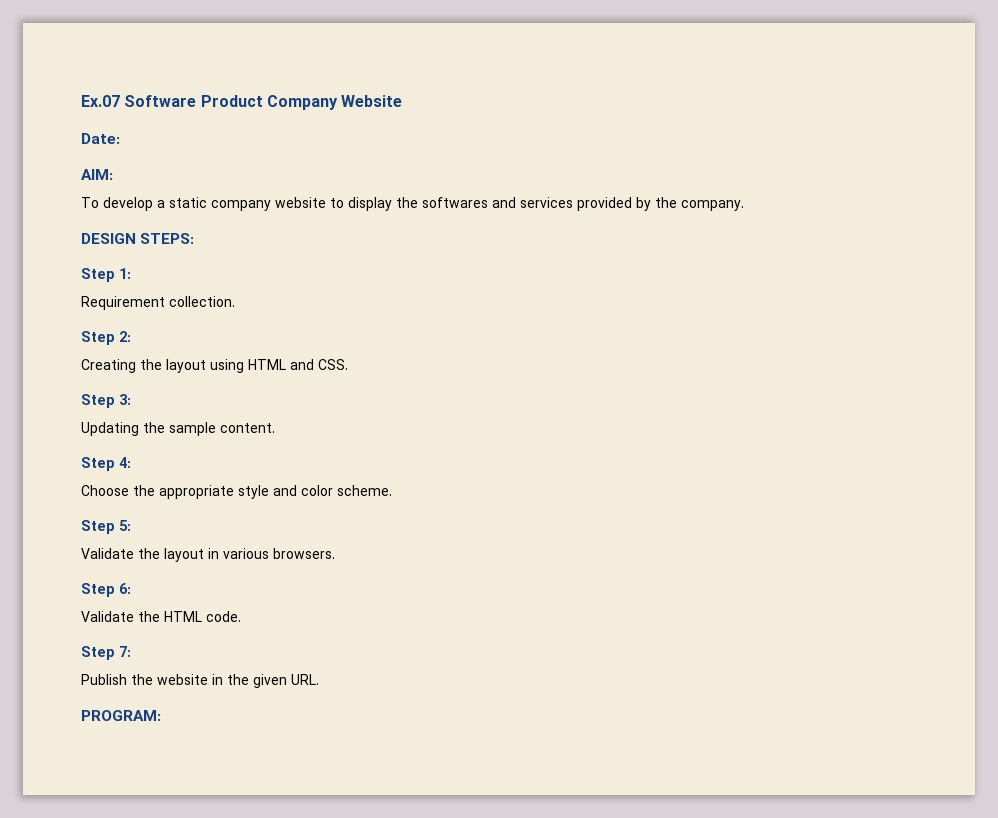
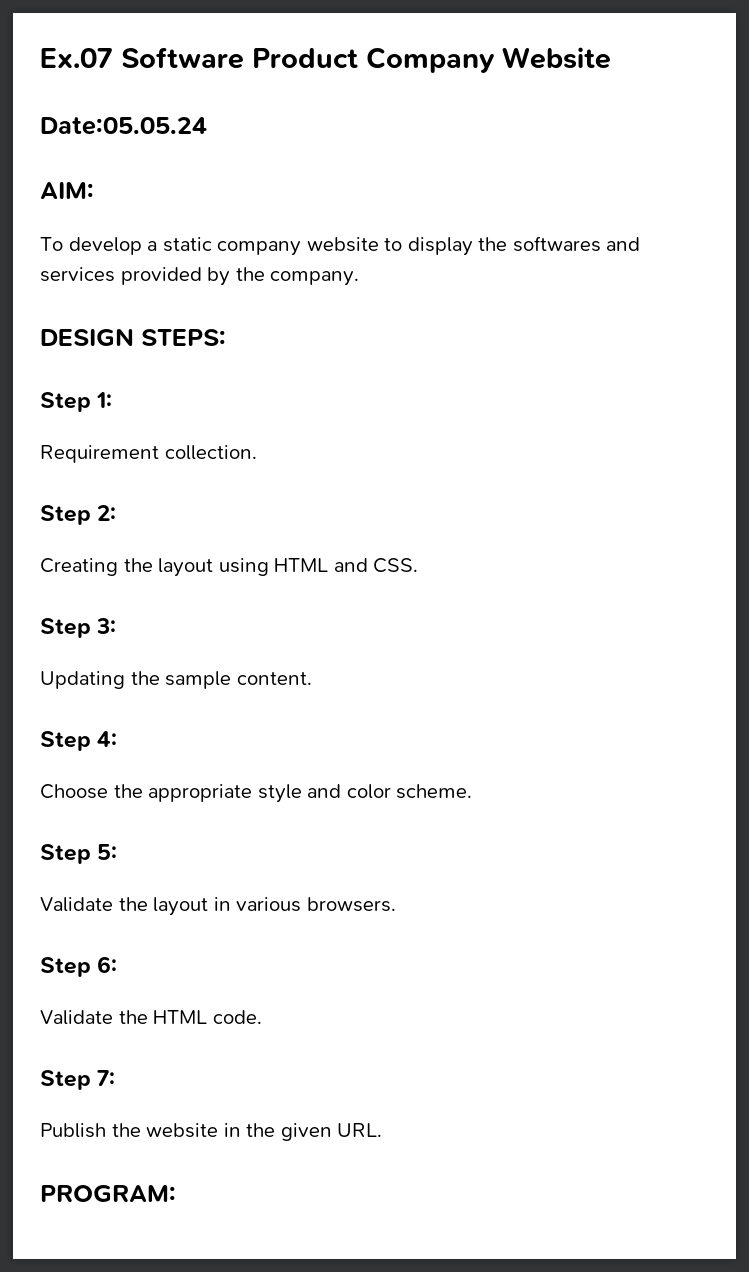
- Date:
+ Date:05.05.24

